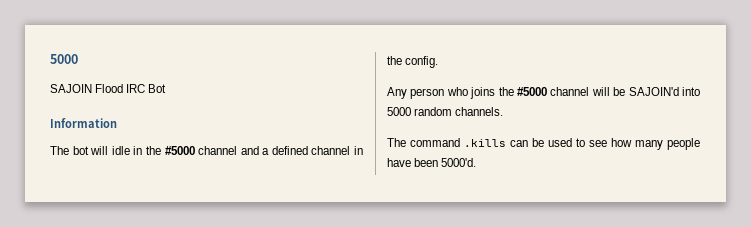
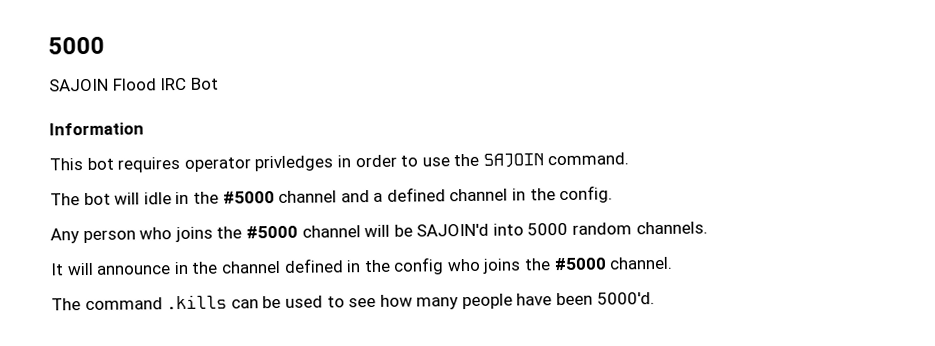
+ This bot requires operator privledges in order to use the SAJOIN command.
+ It will announce in the channel defined in the config who joins the #5000 channel.

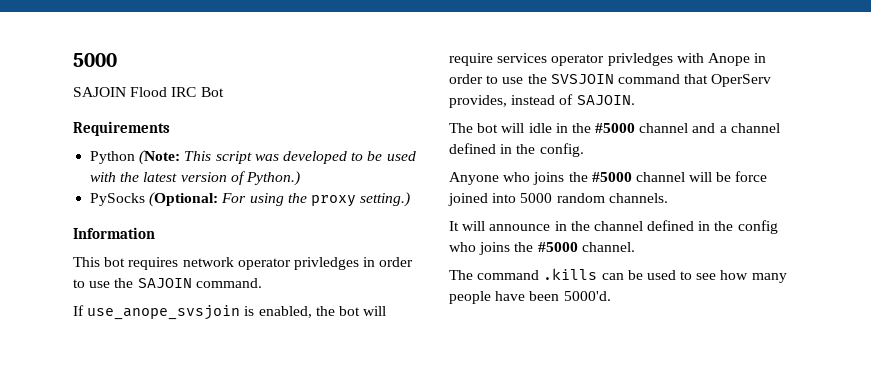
+ Requirements
+ Python (Note: This script was developed to be used with the latest version of Python.)
+ PySocks (Optional: For using the proxy setting.)
- This bot requires operator privledges in order to use the SAJOIN command.
+ This bot requires network operator privledges in order to use the SAJOIN command.
+ If use_anope_svsjoin is enabled, the bot will require services operator privledges with Anope in order to use the SVSJOIN command that OperServ provides, instead of SAJOIN.
- The bot will idle in the #5000 channel and a defined channel in the config.
+ The bot will idle in the #5000 channel and a channel defined in the config.
- Any person who joins the #5000 channel will be SAJOIN'd into 5000 random channels.
+ Anyone who joins the #5000 channel will be force joined into 5000 random channels.

